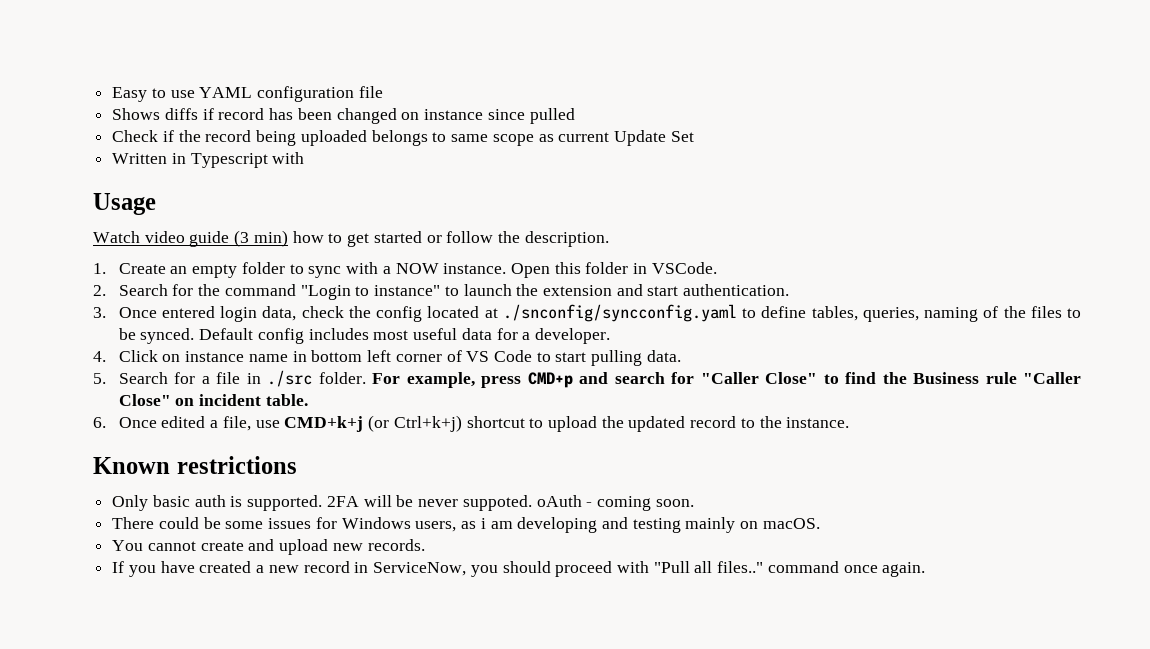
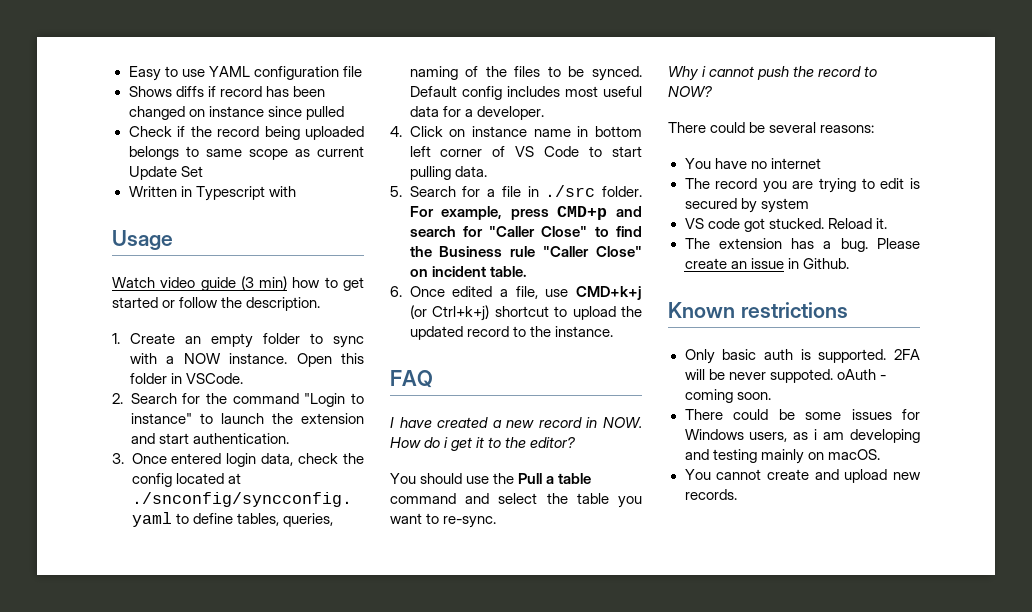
+ FAQ
+ I have created a new record in NOW. How do i get it to the editor?
+ You should use the Pull a table command and select the table you want to re-sync.
+ Why i cannot push the record to NOW?
+ There could be several reasons:
+ You have no internet
+ The record you are trying to edit is secured by system
+ VS code got stucked. Reload it.
+ The extension has a bug. Please create an issue in Github.
- If you have created a new record in ServiceNow, you should proceed with "Pull all files.." command once again.

